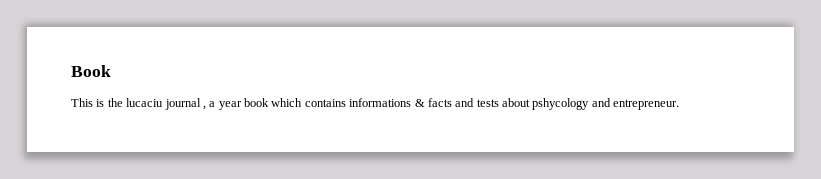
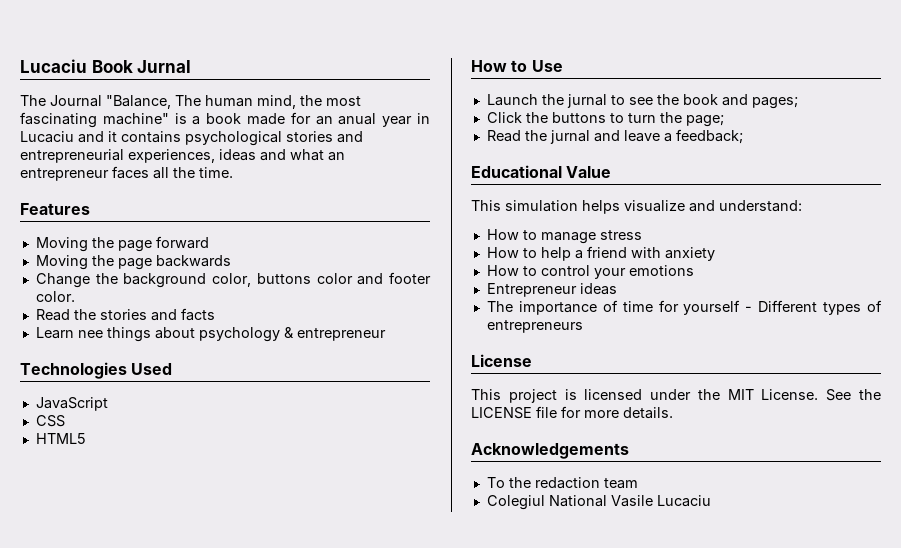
- Book
- This is the lucaciu journal , a year book which contains informations & facts and tests about pshycology and entrepreneur.
+ Lucaciu Book Jurnal
+ The Journal "Balance, The human mind, the most fascinating machine" is a book made for an anual year in Lucaciu and it contains psychological stories and entrepreneurial experiences, ideas and what an entrepreneur faces all the time.
+ Features
+ Moving the page forward
+ Moving the page backwards
+ Change the background color, buttons color and footer color.
+ Read the stories and facts
+ Learn nee things about psychology & entrepreneur
+ Technologies Used
+ JavaScript
+ CSS
+ HTML5
+ How to Use
+ Launch the jurnal to see the book and pages;
+ Click the buttons to turn the page;
+ Read the jurnal and leave a feedback;
+ Educational Value
+ This simulation helps visualize and understand:
+ How to manage stress
+ How to help a friend with anxiety
+ How to control your emotions
+ Entrepreneur ideas
+ The importance of time for yourself - Different types of entrepreneurs
+ License
+ This project is licensed under the MIT License. See the LICENSE file for more details.
+ Acknowledgements
+ To the redaction team
+ Colegiul National Vasile Lucaciu

